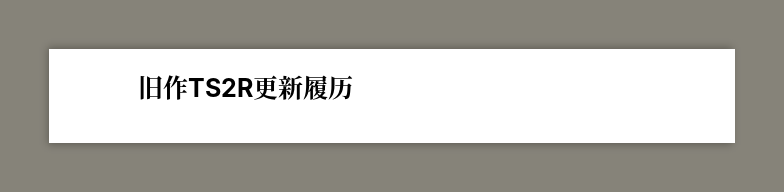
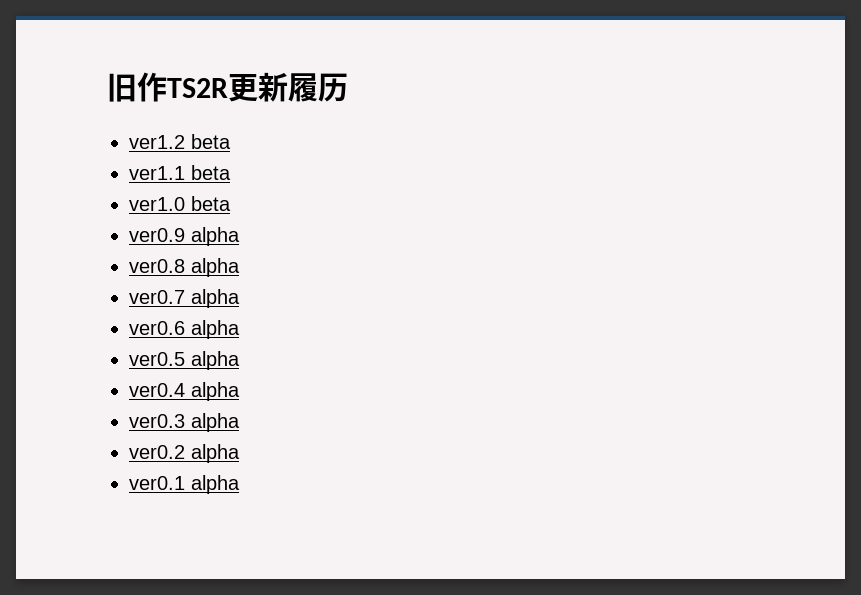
+ ver1.2 beta
+ ver1.1 beta
+ ver1.0 beta
+ ver0.9 alpha
+ ver0.8 alpha
+ ver0.7 alpha
+ ver0.6 alpha
+ ver0.5 alpha
+ ver0.4 alpha
+ ver0.3 alpha
+ ver0.2 alpha
+ ver0.1 alpha

